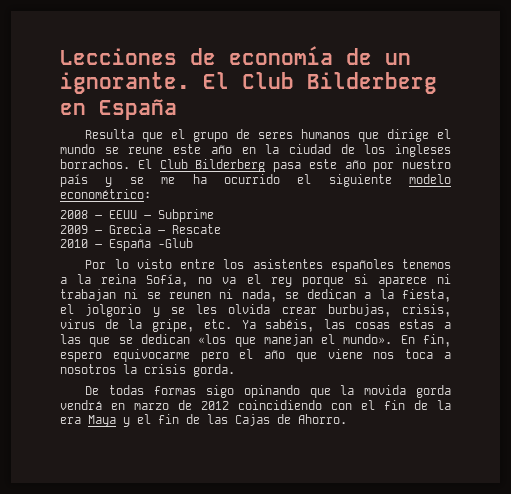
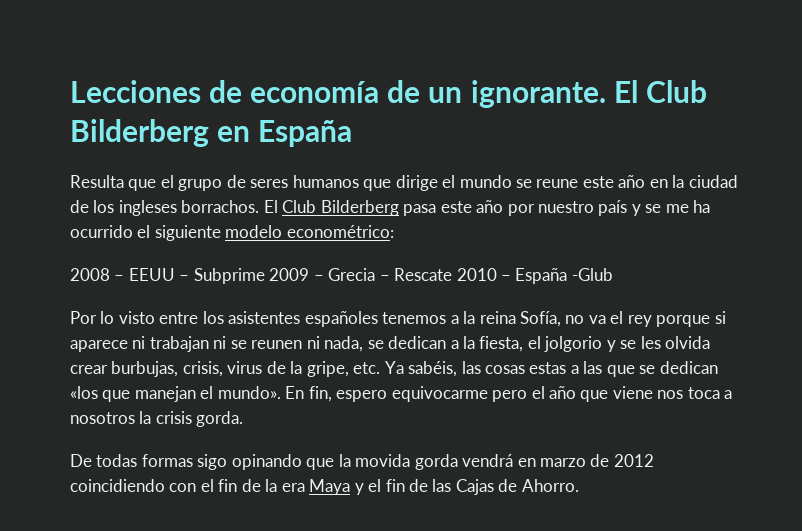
- 2008 – EEUU – Subprime
- 2009 – Grecia – Rescate
- 2010 – España -Glub
+ 2008 – EEUU – Subprime 2009 – Grecia – Rescate 2010 – España -Glub

